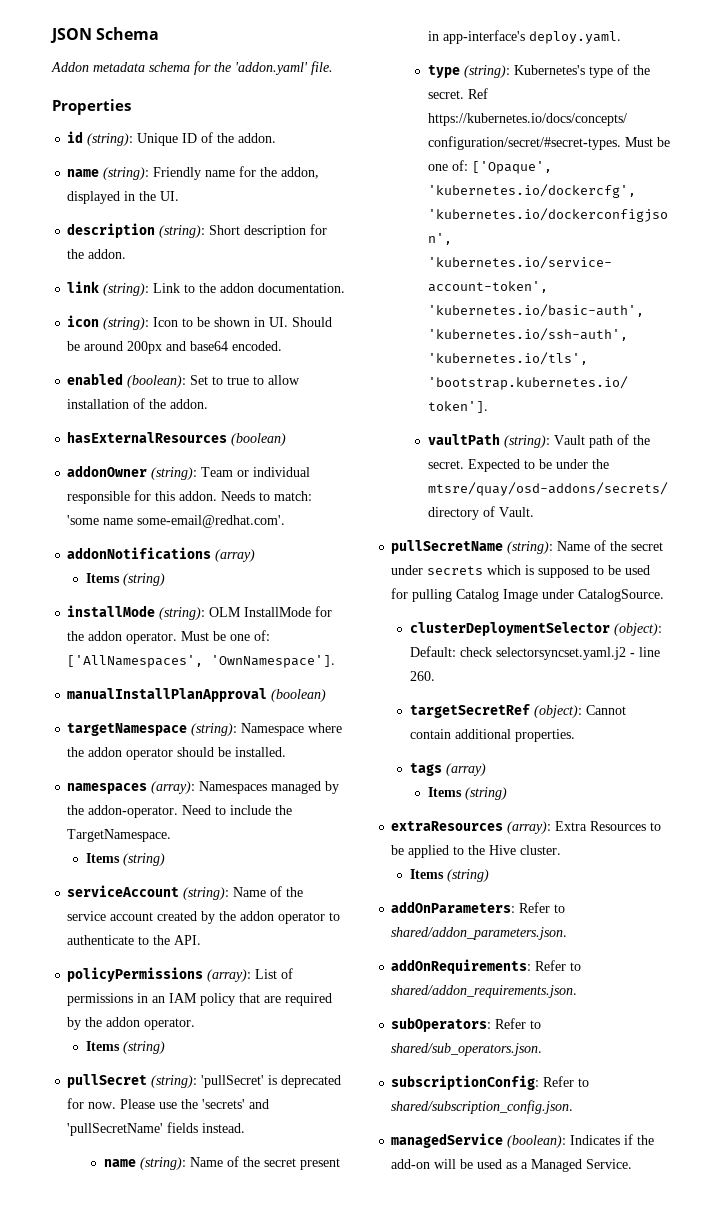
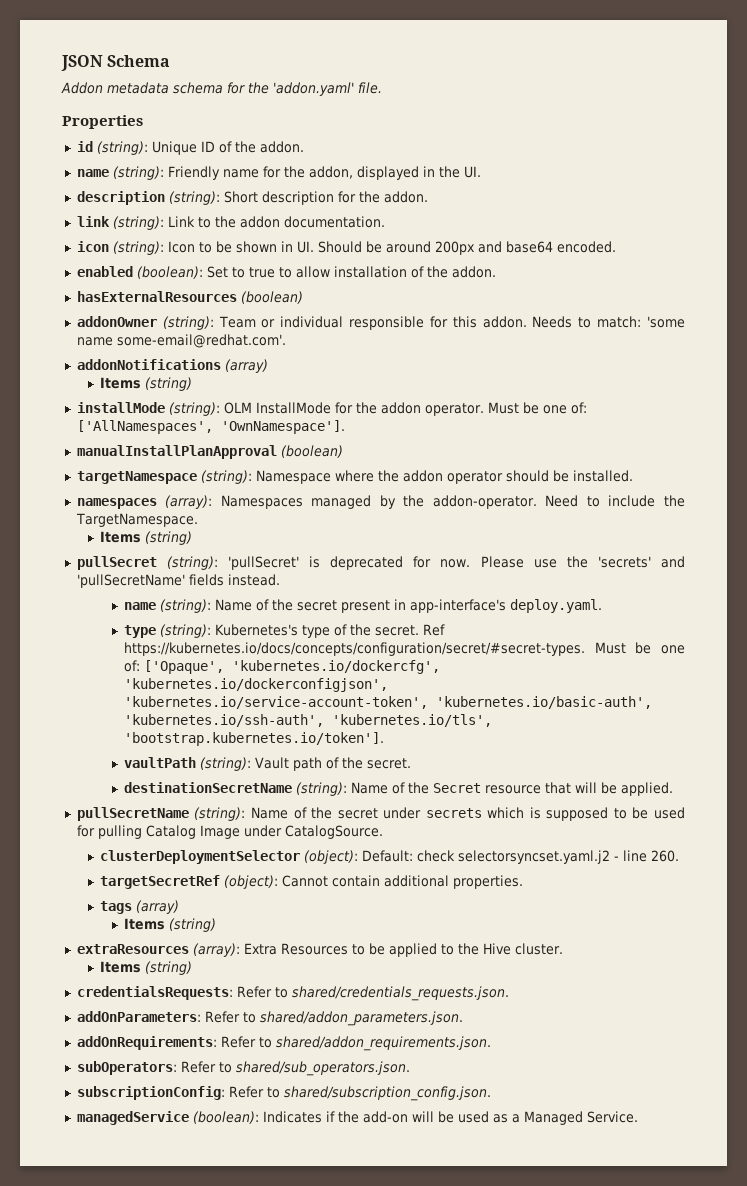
- serviceAccount (string): Name of the service account created by the addon operator to authenticate to the API.
- policyPermissions (array): List of permissions in an IAM policy that are required by the addon operator.
- Items (string)
- vaultPath (string): Vault path of the secret. Expected to be under the mtsre/quay/osd-addons/secrets/ directory of Vault.
+ vaultPath (string): Vault path of the secret.
+ destinationSecretName (string): Name of the Secret resource that will be applied.
+ credentialsRequests: Refer to shared/credentials_requests.json.

